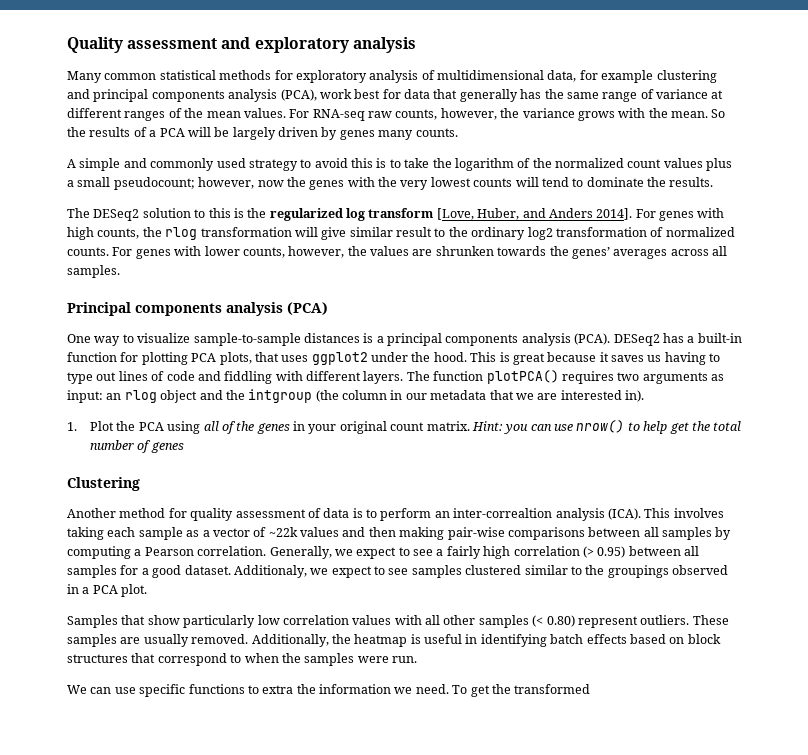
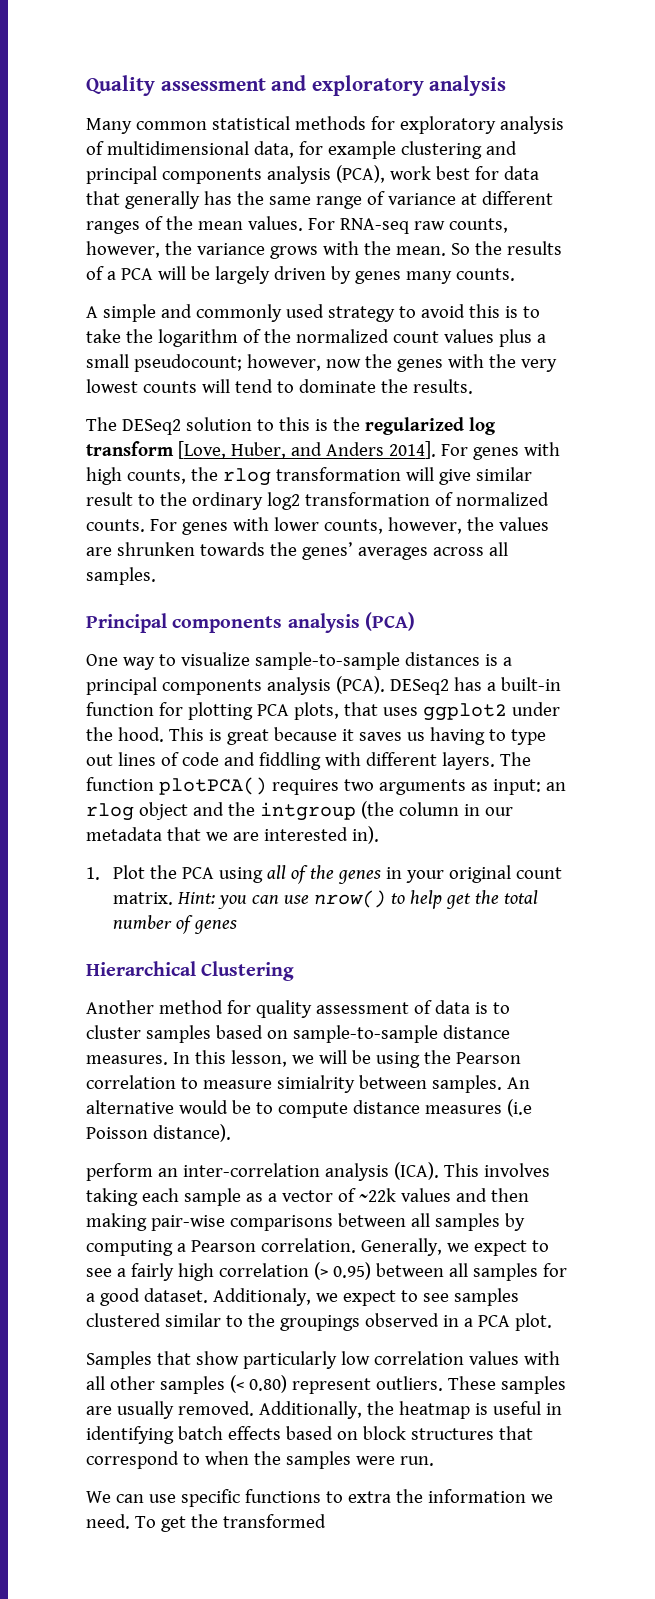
- Clustering
+ Hierarchical Clustering
- Another method for quality assessment of data is to perform an inter-correaltion analysis (ICA).
+ Another method for quality assessment of data is to cluster samples based on sample-to-sample distance measures. In this lesson, we will be using the Pearson correlation to measure simialrity between samples. An alternative would be to compute distance measures (i.e Poisson distance).
+ perform an inter-correlation analysis (ICA).

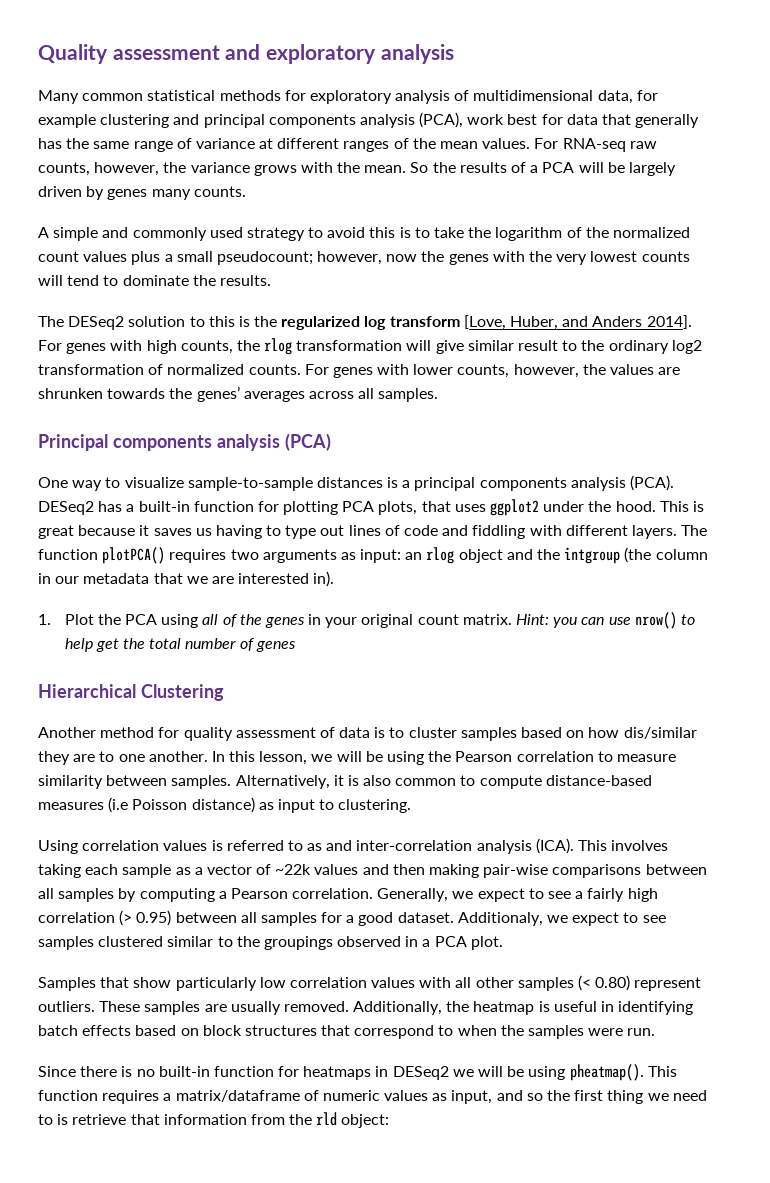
- Another method for quality assessment of data is to cluster samples based on sample-to-sample distance measures.
+ Another method for quality assessment of data is to cluster samples based on how dis/similar they are to one another.
- In this lesson, we will be using the Pearson correlation to measure simialrity between samples.
+ In this lesson, we will be using the Pearson correlation to measure similarity between samples.
- An alternative would be to compute distance measures (i.e Poisson distance).
- perform an inter-correlation analysis (ICA).
+ Alternatively, it is also common to compute distance-based measures (i.e Poisson distance) as input to clustering.
+ Using correlation values is referred to as and inter-correlation analysis (ICA).
- We can use specific functions to extra the information we need. To get the transformed
+ Since there is no built-in function for heatmaps in DESeq2 we will be using pheatmap(). This function requires a matrix/dataframe of numeric values as input, and so the first thing we need to is retrieve that information from the rld object:

